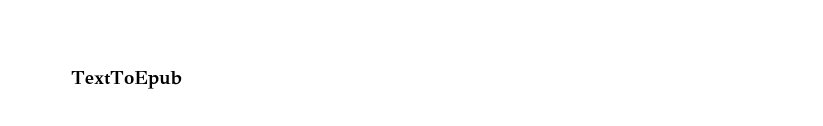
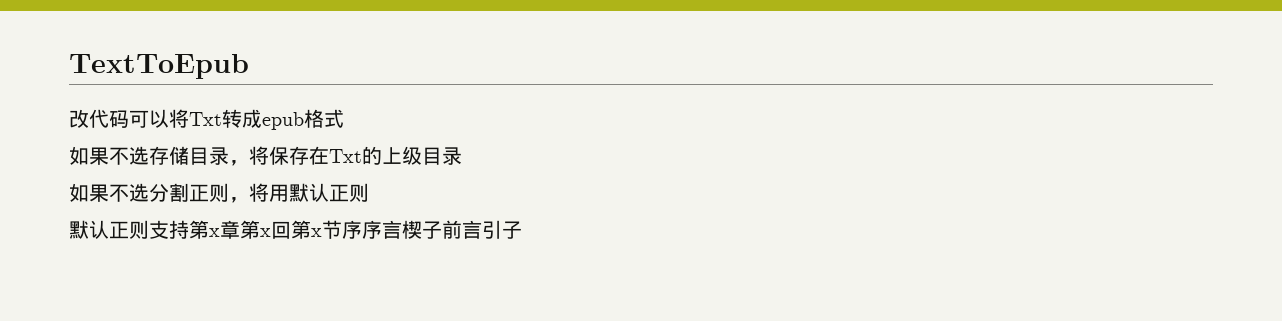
+ 改代码可以将Txt转成epub格式
+ 如果不选存储目录，将保存在Txt的上级目录
+ 如果不选分割正则，将用默认正则
+ 默认正则支持第x章第x回第x节序序言楔子前言引子

